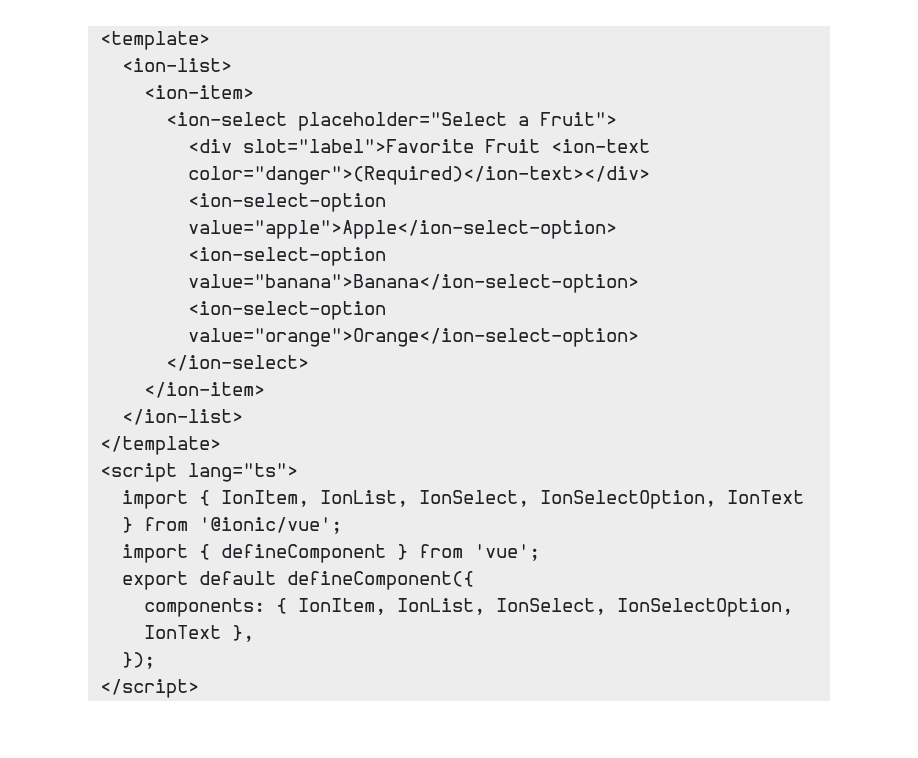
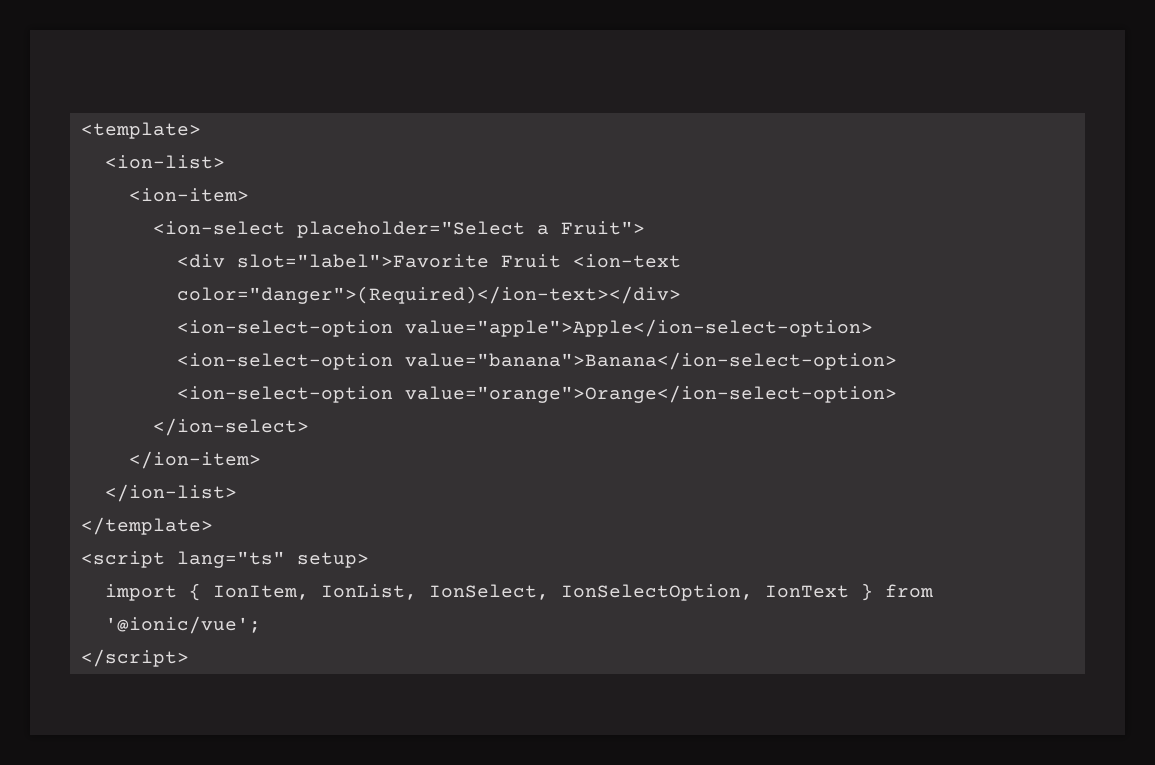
- <script lang="ts">
+ <script lang="ts" setup>
- import { defineComponent } from 'vue';
- export default defineComponent({
- components: { IonItem, IonList, IonSelect, IonSelectOption, IonText },
- });

